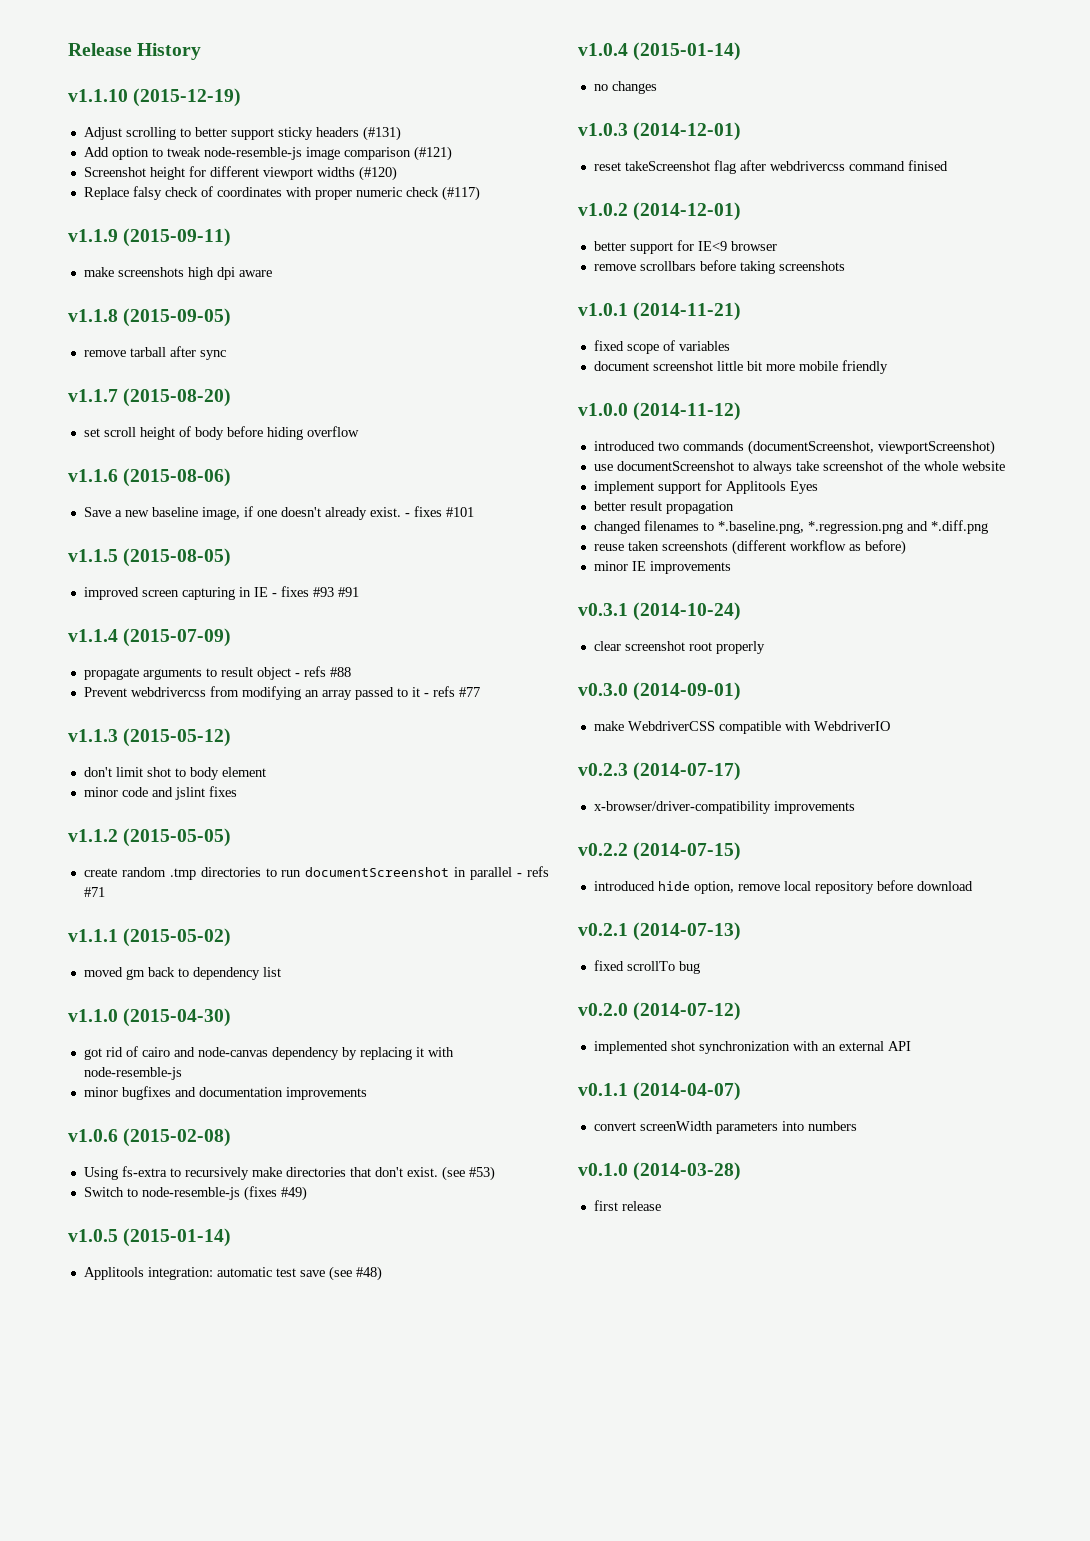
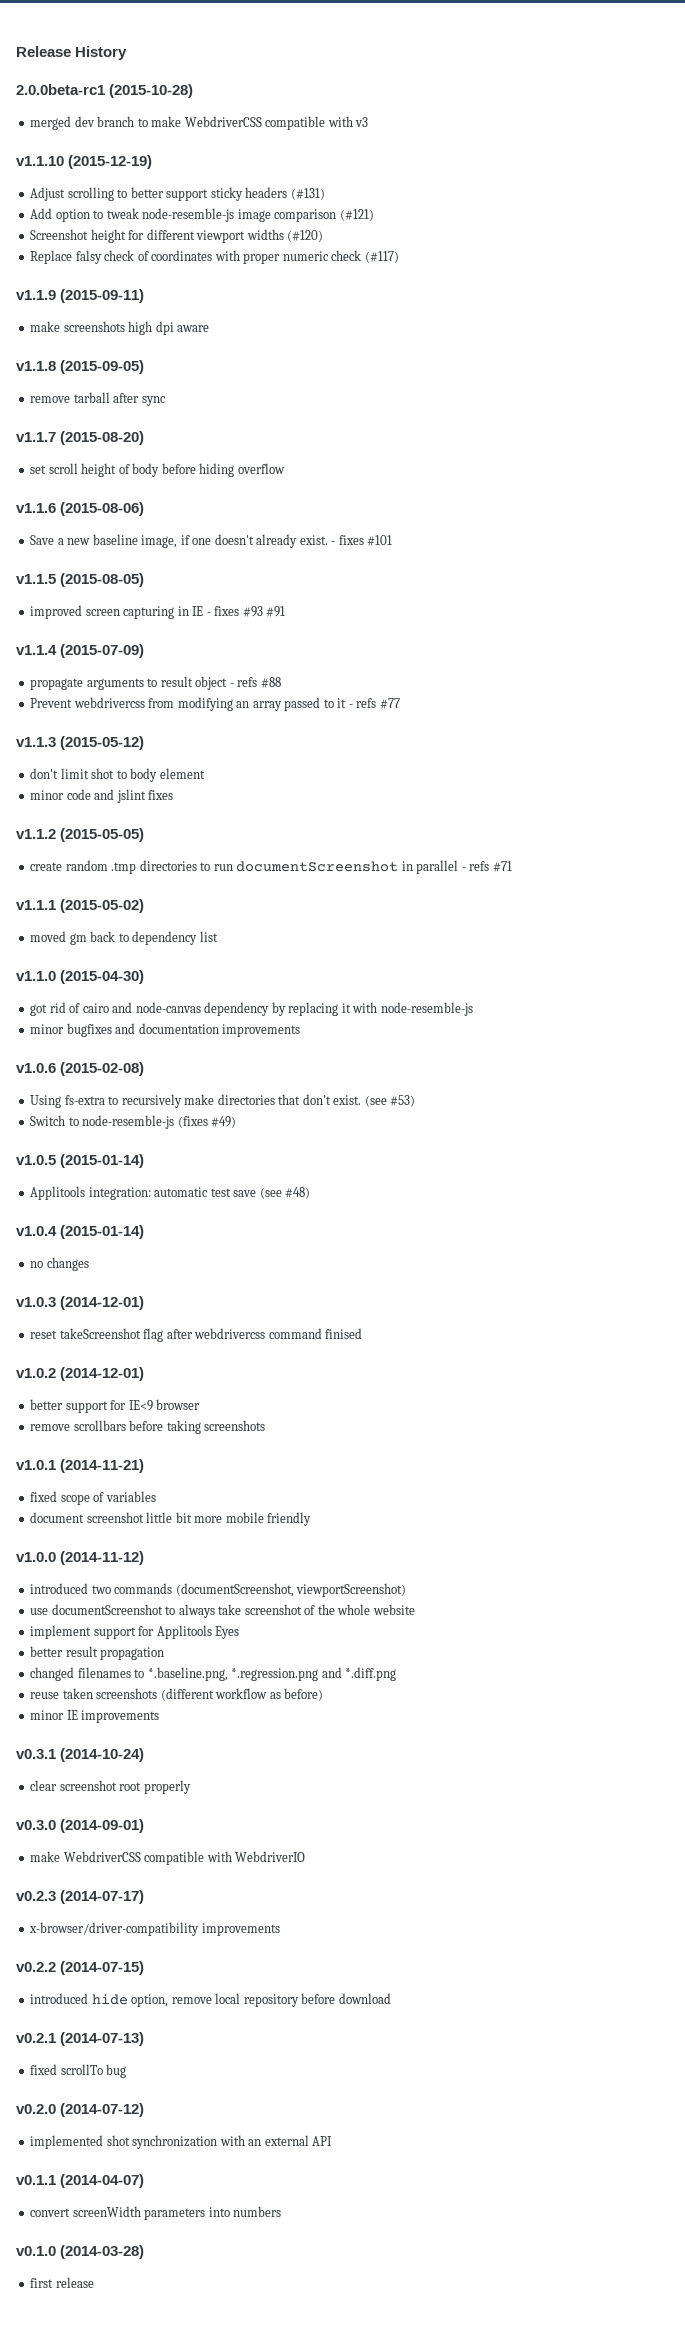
+ 2.0.0beta-rc1 (2015-10-28)
+ merged dev branch to make WebdriverCSS compatible with v3

